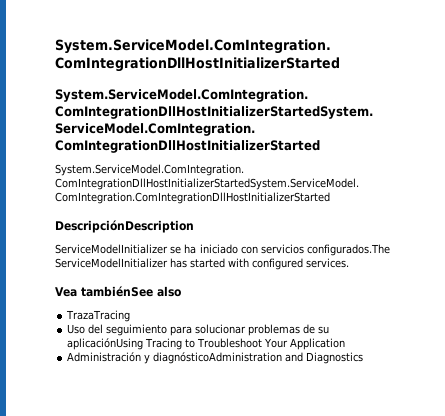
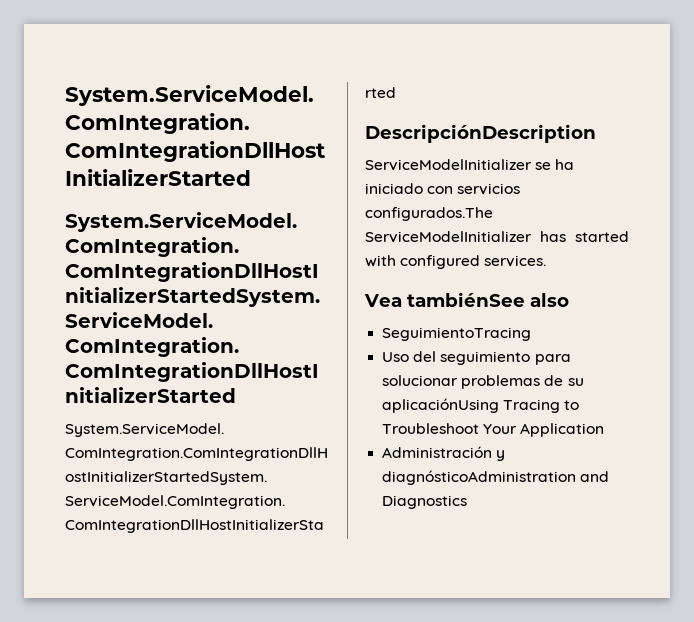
- TrazaTracing
+ SeguimientoTracing

